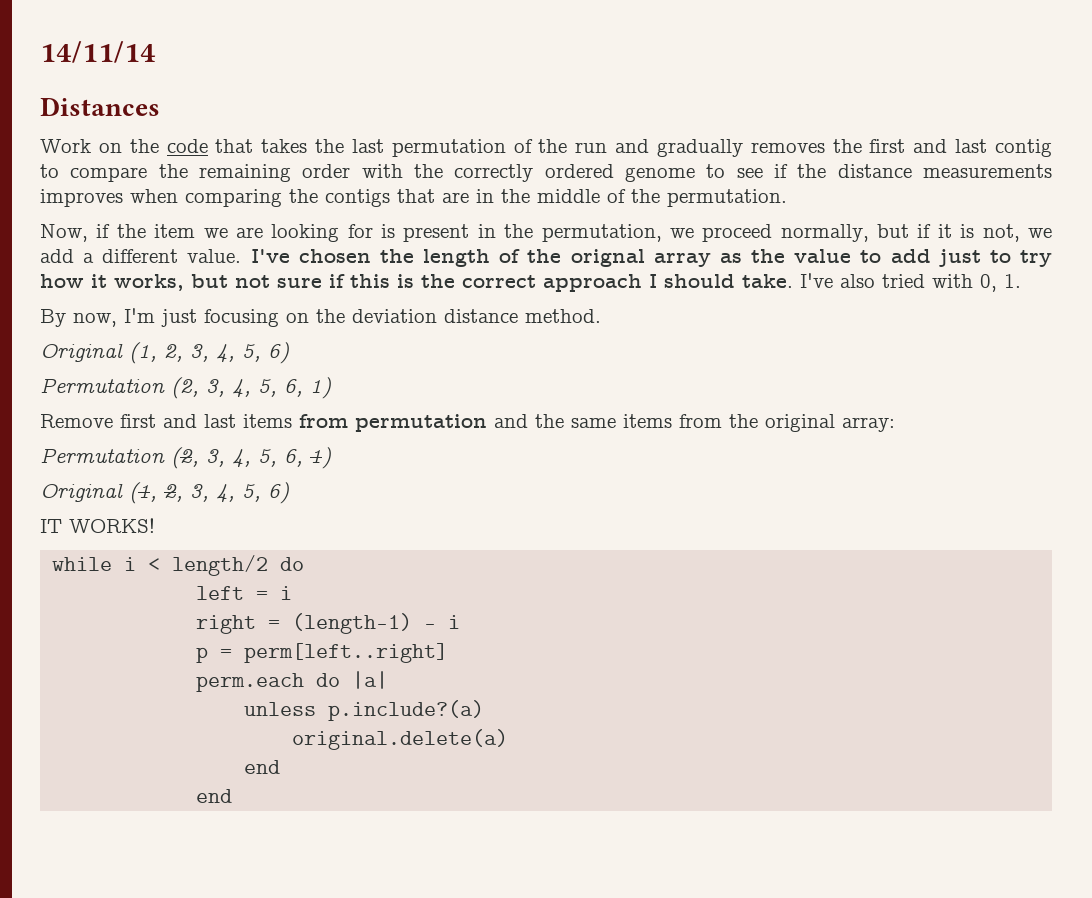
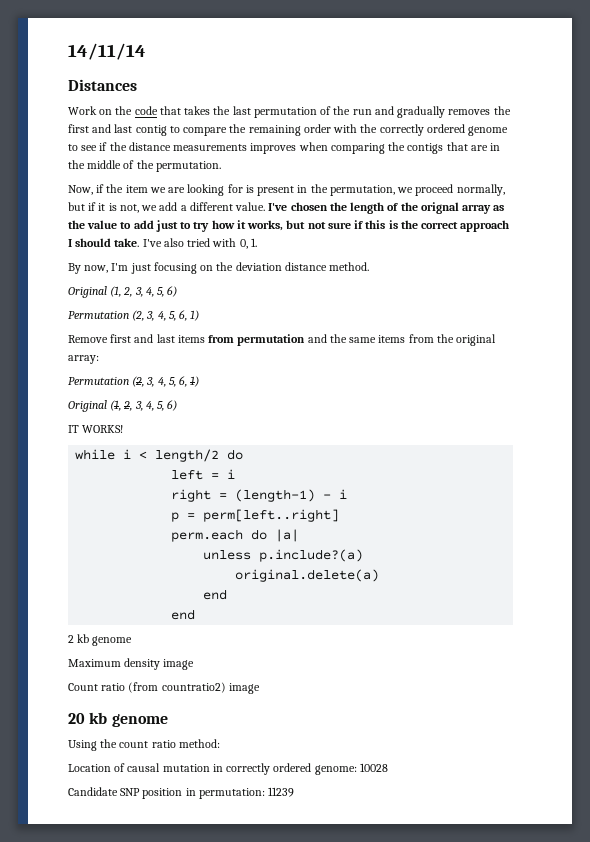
+ 2 kb genome
+ Maximum density image
+ Count ratio (from countratio2) image
+ 20 kb genome
+ Using the count ratio method:
+ Location of causal mutation in correctly ordered genome: 10028
+ Candidate SNP position in permutation: 11239

